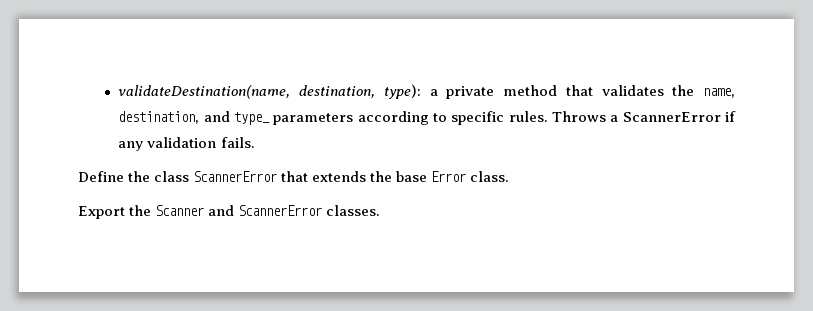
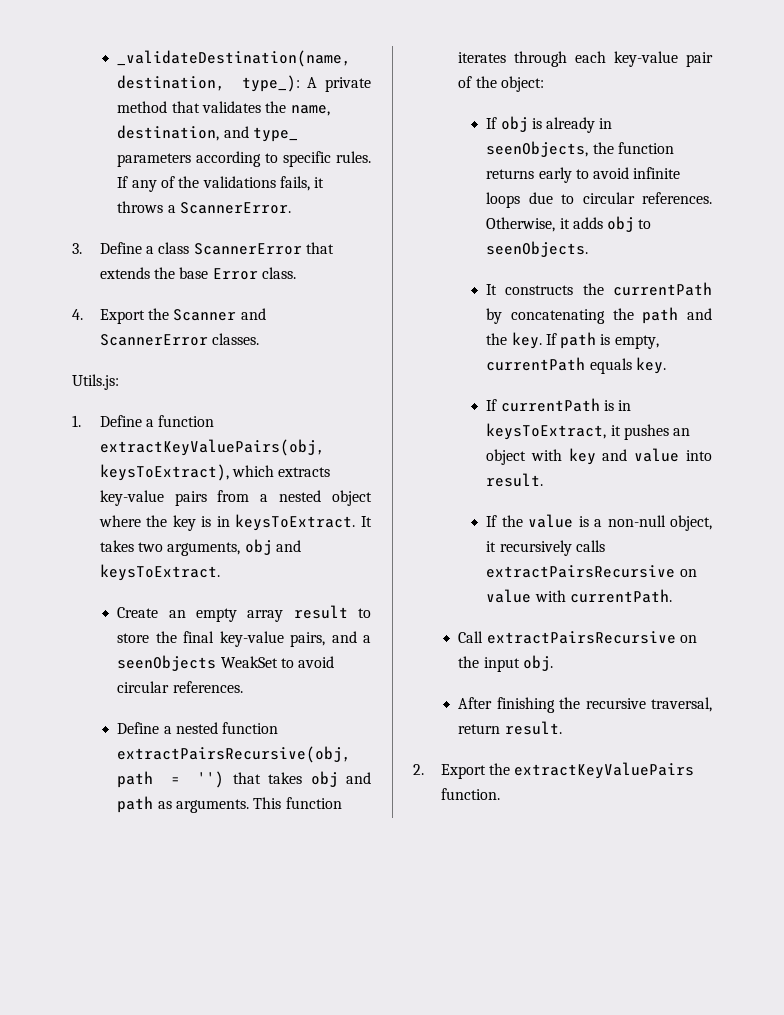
- validateDestination(name, destination, type): a private method that validates the name, destination, and type_ parameters according to specific rules.
+ _validateDestination(name, destination, type_): A private method that validates the name, destination, and type_ parameters according to specific rules.
- Throws a ScannerError if any validation fails.
- Define the class ScannerError that extends the base Error class.
+ If any of the validations fails, it throws a ScannerError.
+ 3. Define a class ScannerError that extends the base Error class.
- Export the Scanner and ScannerError classes.
+ 4. Export the Scanner and ScannerError classes.
+ Utils.js:
+ 1. Define a function extractKeyValuePairs(obj, keysToExtract), which extracts key-value pairs from a nested object where the key is in keysToExtract. It takes two arguments, obj and keysToExtract.
+ Create an empty array result to store the final key-value pairs, and a seenObjects WeakSet to avoid circular references.
+ Define a nested function extractPairsRecursive(obj, path = '') that takes obj and path as arguments. This function iterates through each key-value pair of the object:
+ If obj is already in seenObjects, the function returns early to avoid infinite loops due to circular references. Otherwise, it adds obj to seenObjects.
+ It constructs the currentPath by concatenating the path and the key. If path is empty, currentPath equals key.
+ If currentPath is in keysToExtract, it pushes an object with key and value into result.
+ If the value is a non-null object, it recursively calls extractPairsRecursive on value with currentPath.
+ Call extractPairsRecursive on the input obj.
+ After finishing the recursive traversal, return result.
+ 2. Export the extractKeyValuePairs function.

